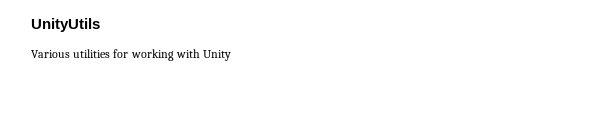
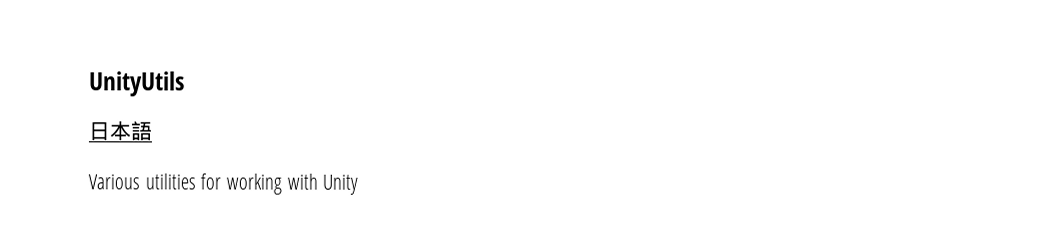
+ 日本語

